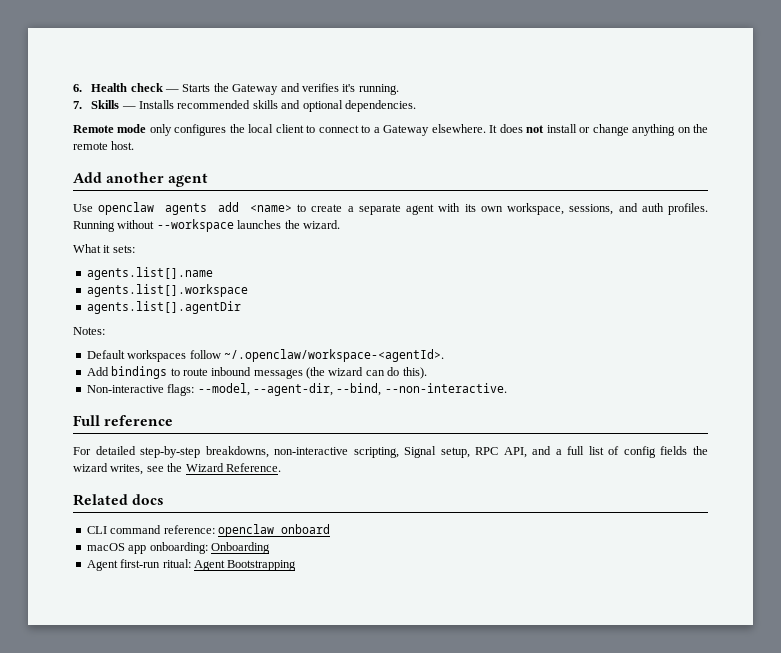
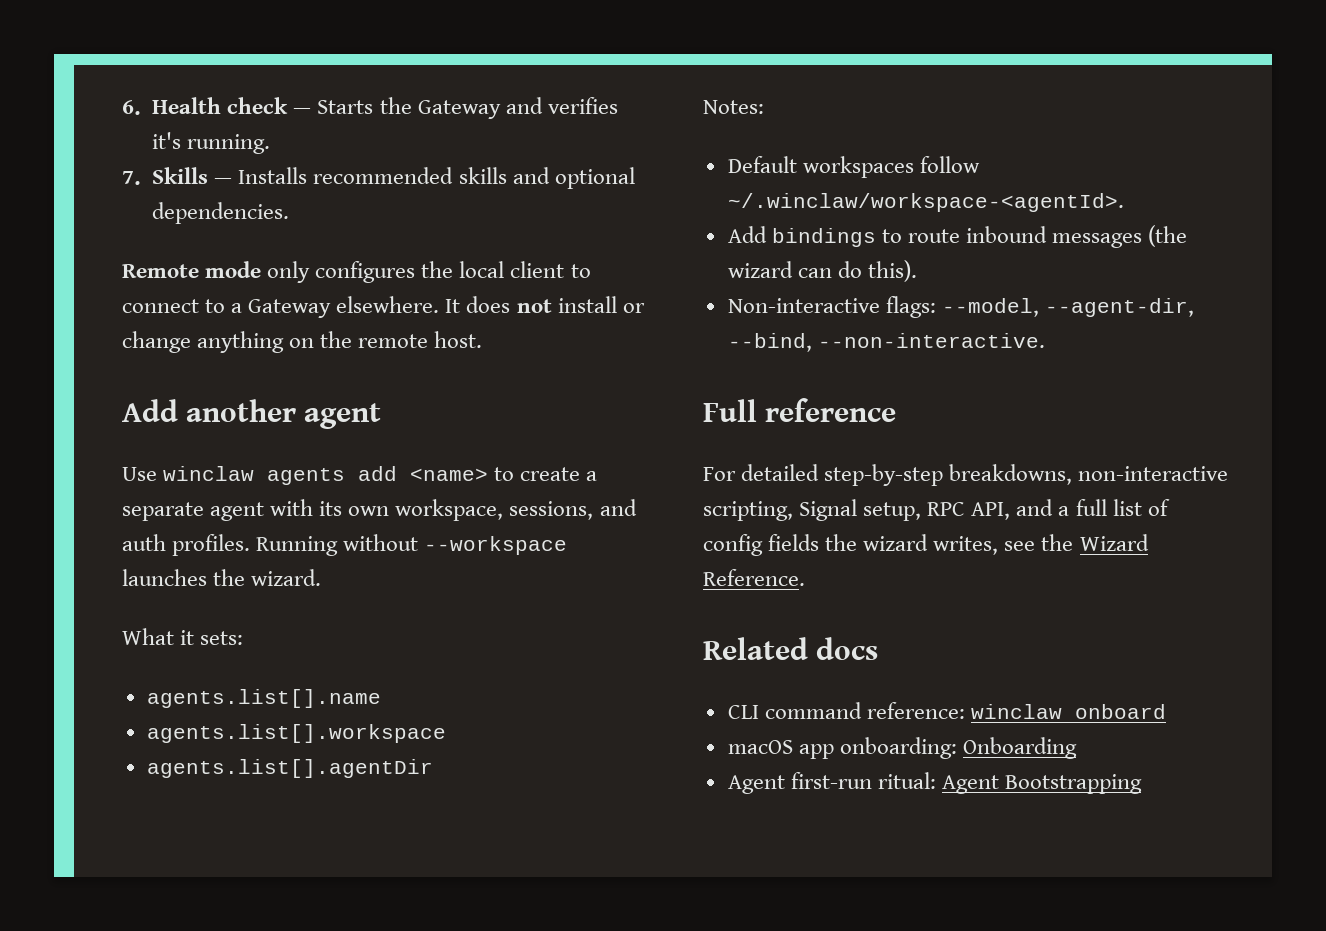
- Use openclaw agents add <name> to create a separate agent with its own workspace, sessions, and auth profiles.
+ Use winclaw agents add <name> to create a separate agent with its own workspace, sessions, and auth profiles.
- Default workspaces follow ~/.openclaw/workspace-<agentId>.
+ Default workspaces follow ~/.winclaw/workspace-<agentId>.
- CLI command reference: openclaw onboard
+ CLI command reference: winclaw onboard

